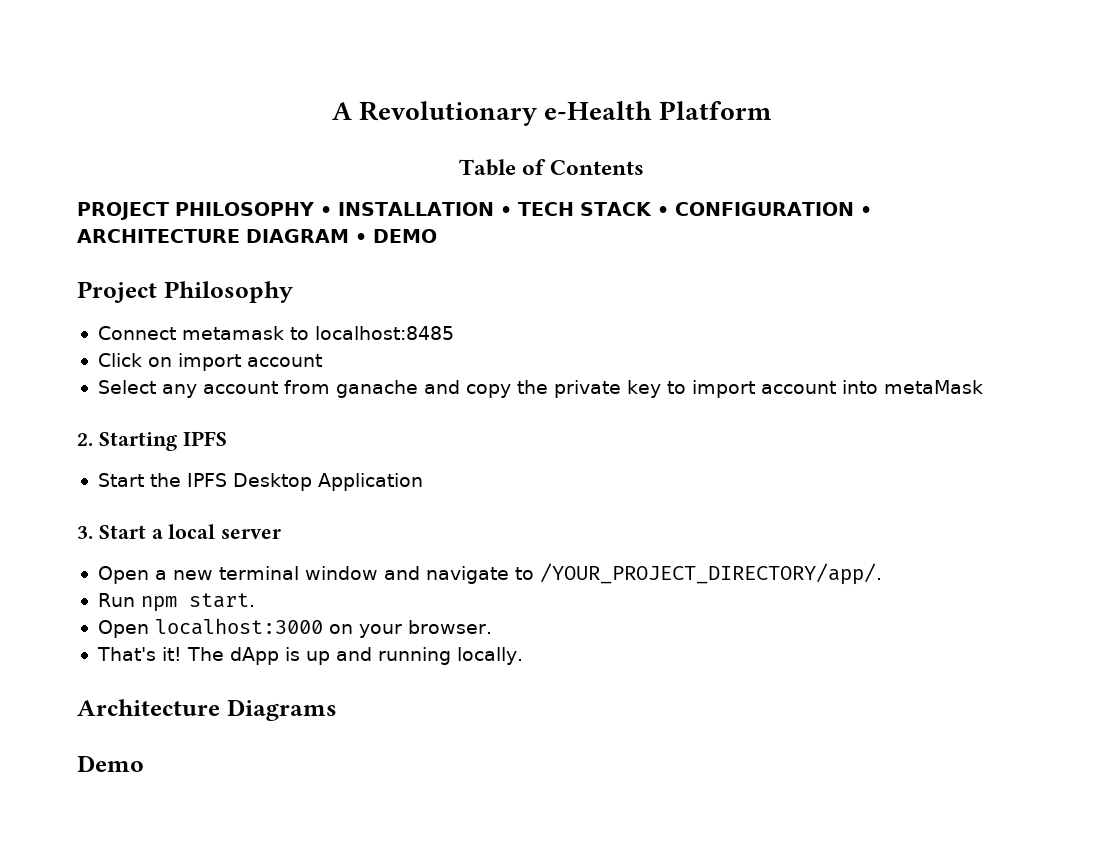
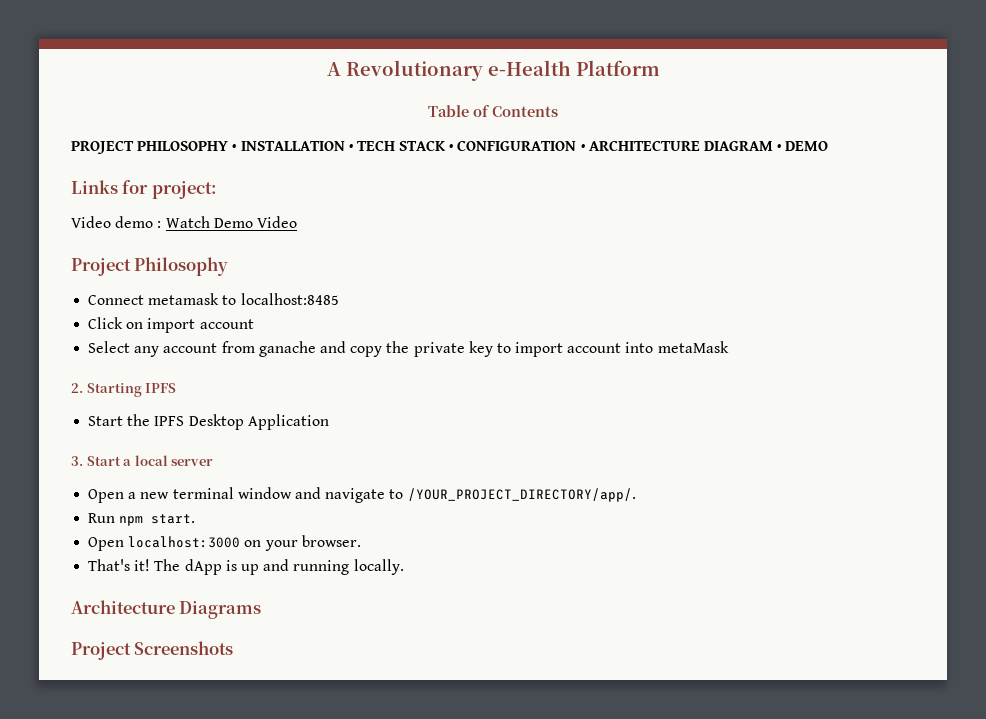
+ Links for project:
+ Video demo : Watch Demo Video
- Demo
+ Project Screenshots

